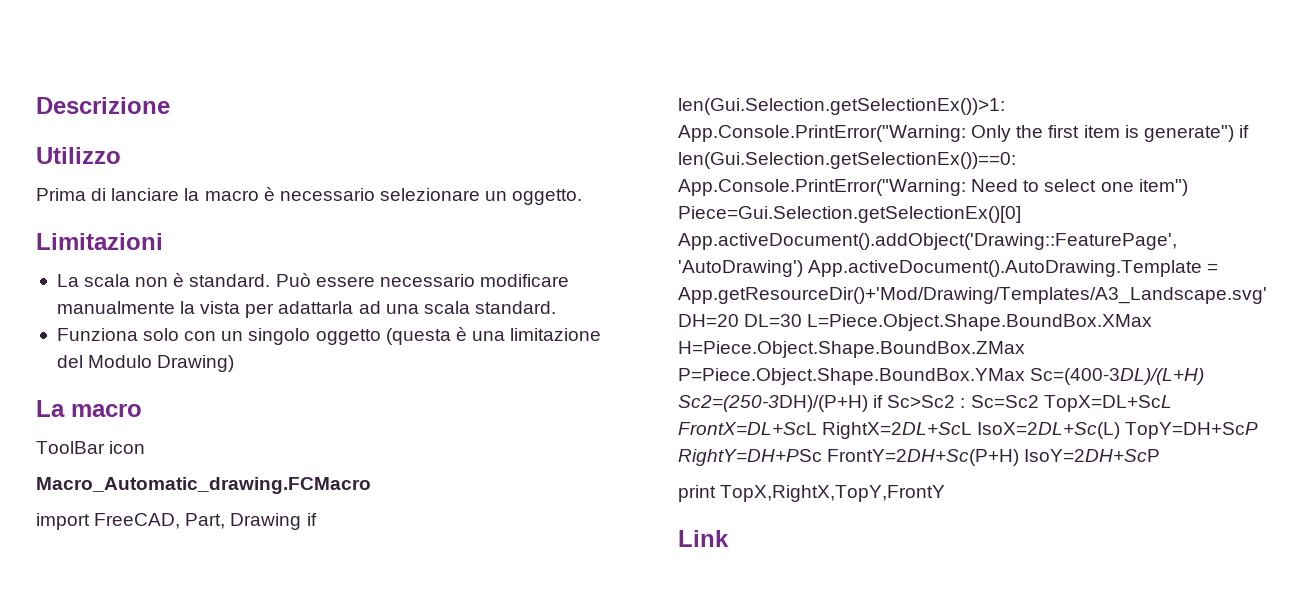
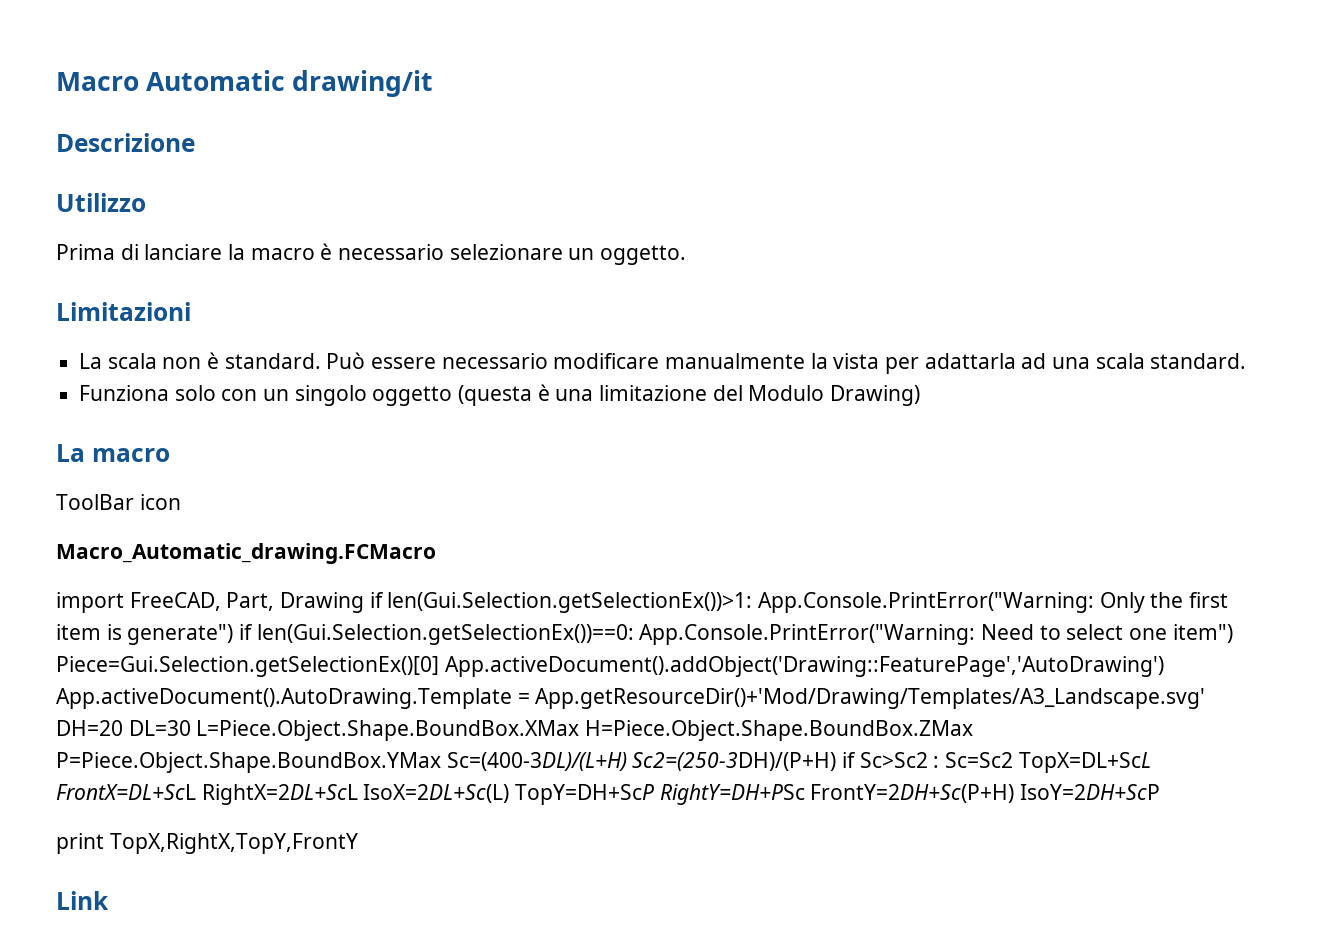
+ Macro Automatic drawing/it

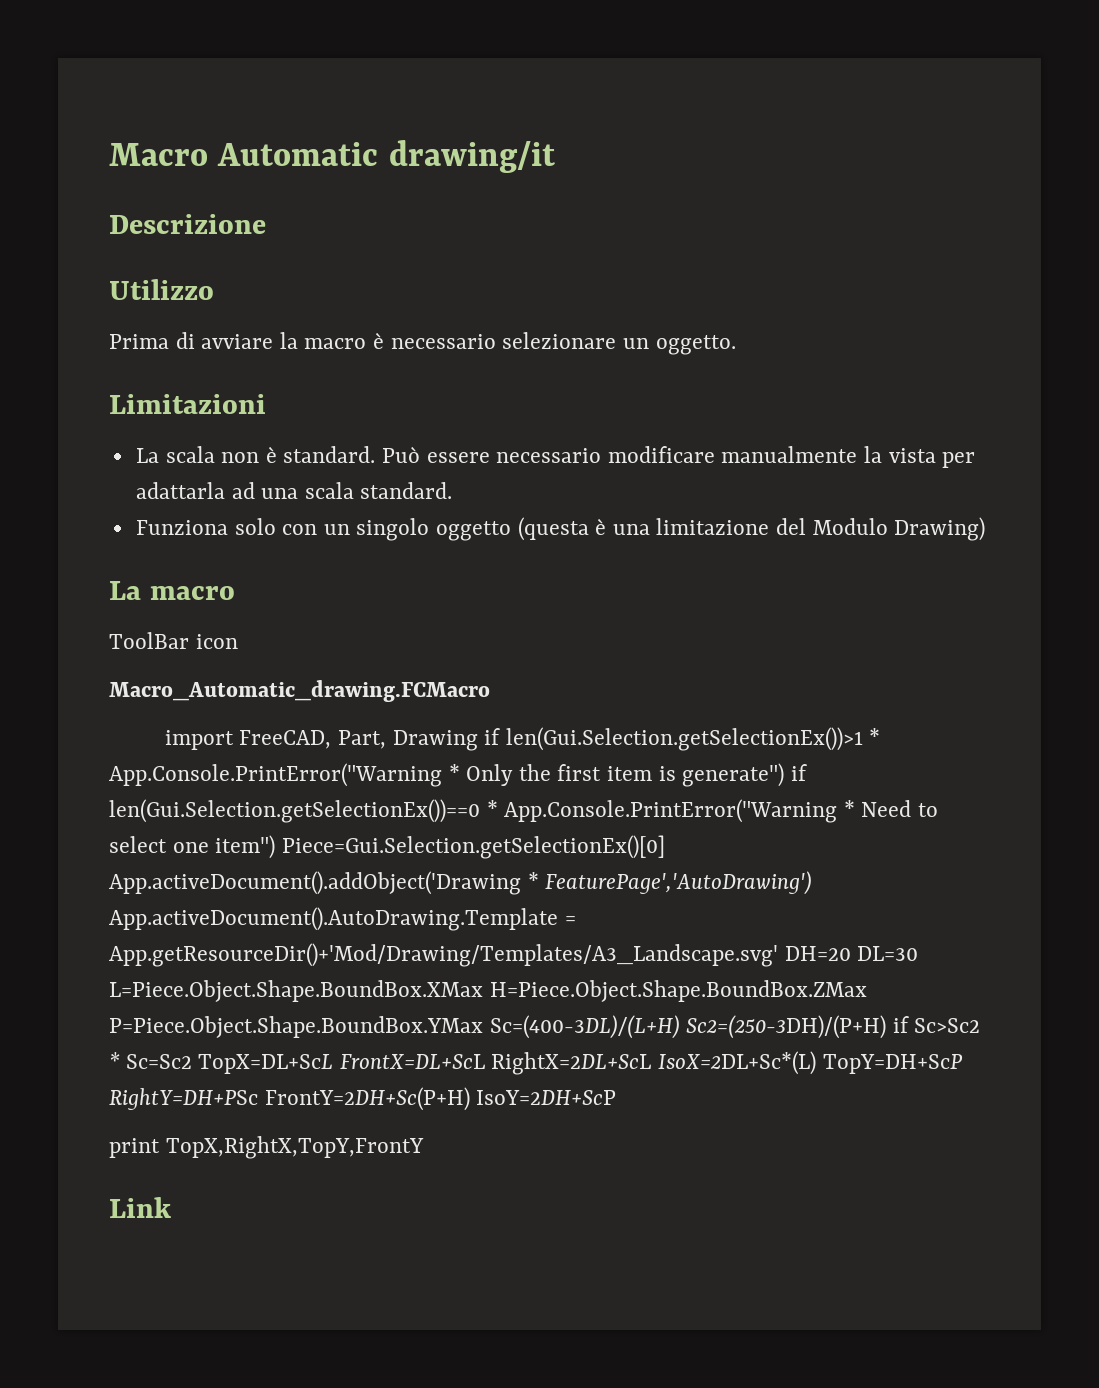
- Prima di lanciare la macro è necessario selezionare un oggetto.
+ Prima di avviare la macro è necessario selezionare un oggetto.
- import FreeCAD, Part, Drawing if len(Gui.Selection.getSelectionEx())>1: App.Console.PrintError("Warning: Only the first item is generate") if len(Gui.Selection.getSelectionEx())==0: App.Console.PrintError("Warning: Need to select one item") Piece=Gui.Selection.getSelectionEx()[0] App.activeDocument().addObject('Drawing::FeaturePage','AutoDrawing') App.activeDocument().AutoDrawing.Template = App.getResourceDir()+'Mod/Drawing/Templates/A3_Landscape.svg' DH=20 DL=30 L=Piece.Object.Shape.BoundBox.XMax H=Piece.Object.Shape.BoundBox.ZMax P=Piece.Object.Shape.BoundBox.YMax Sc=(400-3DL)/(L+H) Sc2=(250-3DH)/(P+H) if Sc>Sc2 : Sc=Sc2 TopX=DL+ScL FrontX=DL+ScL RightX=2DL+ScL IsoX=2DL+Sc(L) TopY=DH+ScP RightY=DH+PSc FrontY=2DH+Sc(P+H) IsoY=2DH+ScP
+ import FreeCAD, Part, Drawing if len(Gui.Selection.getSelectionEx())>1 * App.Console.PrintError("Warning * Only the first item is generate") if len(Gui.Selection.getSelectionEx())==0 * App.Console.PrintError("Warning * Need to select one item") Piece=Gui.Selection.getSelectionEx()[0] App.activeDocument().addObject('Drawing * FeaturePage','AutoDrawing') App.activeDocument().AutoDrawing.Template = App.getResourceDir()+'Mod/Drawing/Templates/A3_Landscape.svg' DH=20 DL=30 L=Piece.Object.Shape.BoundBox.XMax H=Piece.Object.Shape.BoundBox.ZMax P=Piece.Object.Shape.BoundBox.YMax Sc=(400-3DL)/(L+H) Sc2=(250-3DH)/(P+H) if Sc>Sc2 * Sc=Sc2 TopX=DL+ScL FrontX=DL+ScL RightX=2DL+ScL IsoX=2DL+Sc*(L) TopY=DH+ScP RightY=DH+PSc FrontY=2DH+Sc(P+H) IsoY=2DH+ScP

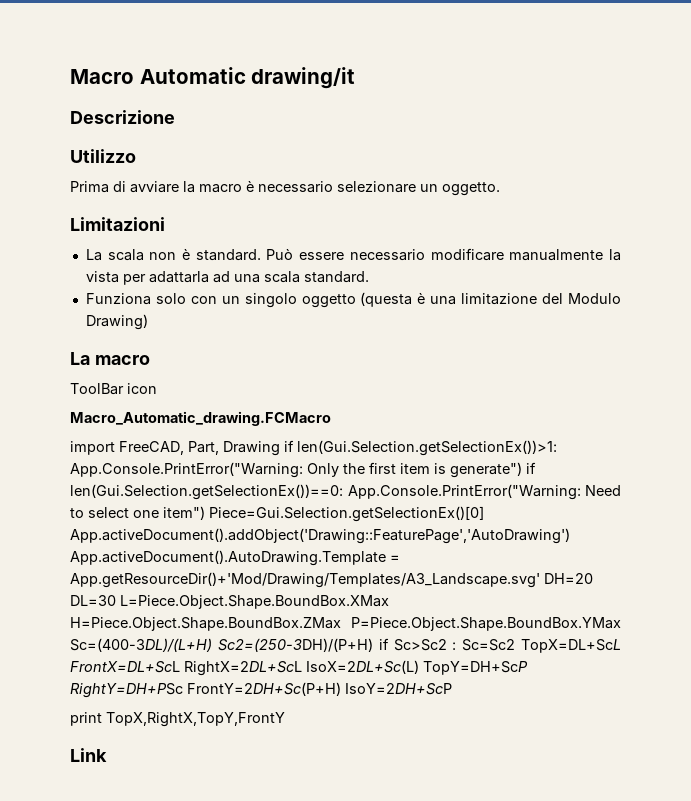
- import FreeCAD, Part, Drawing if len(Gui.Selection.getSelectionEx())>1 * App.Console.PrintError("Warning * Only the first item is generate") if len(Gui.Selection.getSelectionEx())==0 * App.Console.PrintError("Warning * Need to select one item") Piece=Gui.Selection.getSelectionEx()[0] App.activeDocument().addObject('Drawing * FeaturePage','AutoDrawing') App.activeDocument().AutoDrawing.Template = App.getResourceDir()+'Mod/Drawing/Templates/A3_Landscape.svg' DH=20 DL=30 L=Piece.Object.Shape.BoundBox.XMax H=Piece.Object.Shape.BoundBox.ZMax P=Piece.Object.Shape.BoundBox.YMax Sc=(400-3DL)/(L+H) Sc2=(250-3DH)/(P+H) if Sc>Sc2 * Sc=Sc2 TopX=DL+ScL FrontX=DL+ScL RightX=2DL+ScL IsoX=2DL+Sc*(L) TopY=DH+ScP RightY=DH+PSc FrontY=2DH+Sc(P+H) IsoY=2DH+ScP
+ import FreeCAD, Part, Drawing if len(Gui.Selection.getSelectionEx())>1: App.Console.PrintError("Warning: Only the first item is generate") if len(Gui.Selection.getSelectionEx())==0: App.Console.PrintError("Warning: Need to select one item") Piece=Gui.Selection.getSelectionEx()[0] App.activeDocument().addObject('Drawing::FeaturePage','AutoDrawing') App.activeDocument().AutoDrawing.Template = App.getResourceDir()+'Mod/Drawing/Templates/A3_Landscape.svg' DH=20 DL=30 L=Piece.Object.Shape.BoundBox.XMax H=Piece.Object.Shape.BoundBox.ZMax P=Piece.Object.Shape.BoundBox.YMax Sc=(400-3DL)/(L+H) Sc2=(250-3DH)/(P+H) if Sc>Sc2 : Sc=Sc2 TopX=DL+ScL FrontX=DL+ScL RightX=2DL+ScL IsoX=2DL+Sc(L) TopY=DH+ScP RightY=DH+PSc FrontY=2DH+Sc(P+H) IsoY=2DH+ScP

